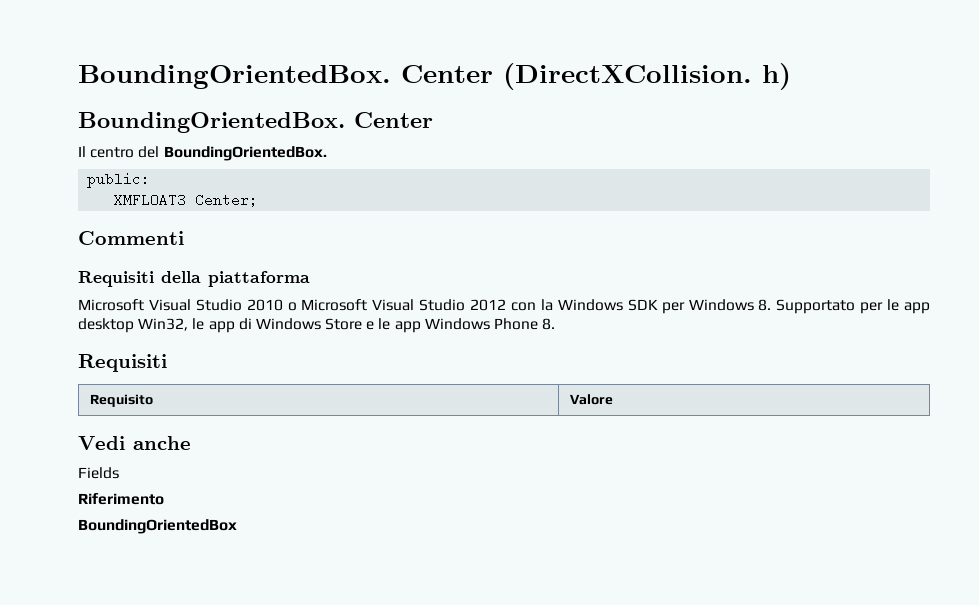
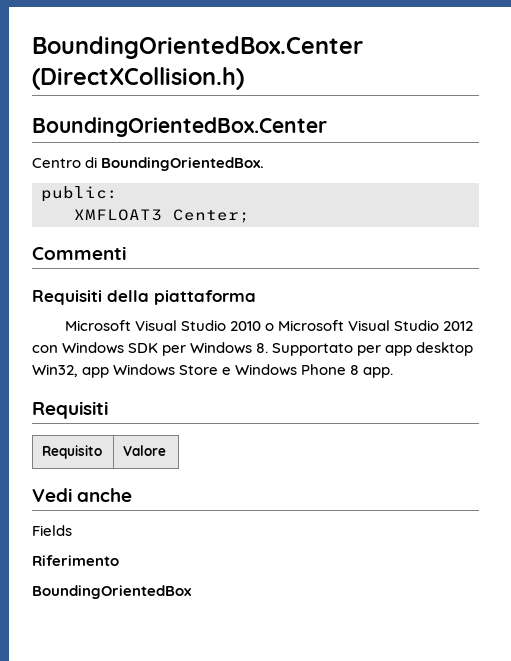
- BoundingOrientedBox. Center (DirectXCollision. h)
- BoundingOrientedBox. Center
- Il centro del BoundingOrientedBox.
+ BoundingOrientedBox.Center (DirectXCollision.h)
+ BoundingOrientedBox.Center
+ Centro di BoundingOrientedBox.
- Microsoft Visual Studio 2010 o Microsoft Visual Studio 2012 con la Windows SDK per Windows 8. Supportato per le app desktop Win32, le app di Windows Store e le app Windows Phone 8.
+ Microsoft Visual Studio 2010 o Microsoft Visual Studio 2012 con Windows SDK per Windows 8. Supportato per app desktop Win32, app Windows Store e Windows Phone 8 app.

